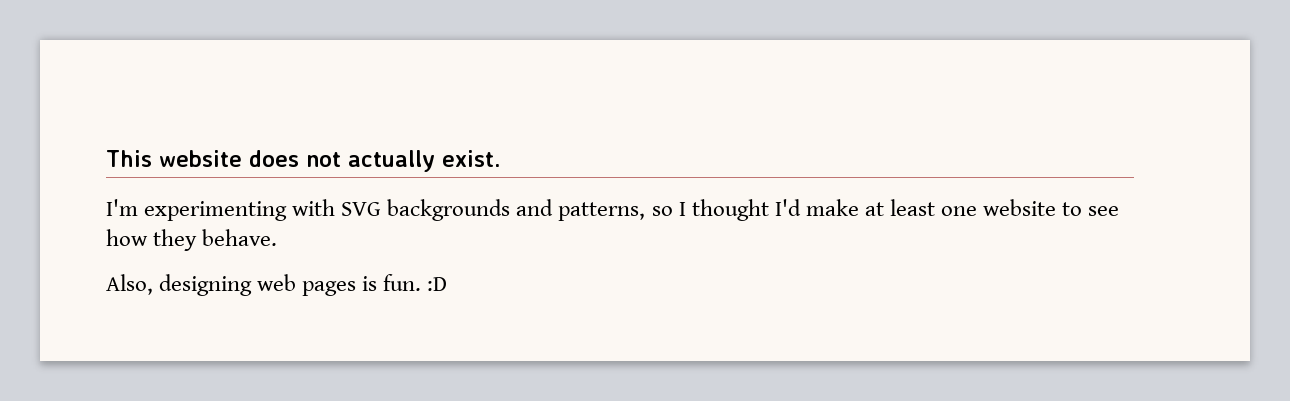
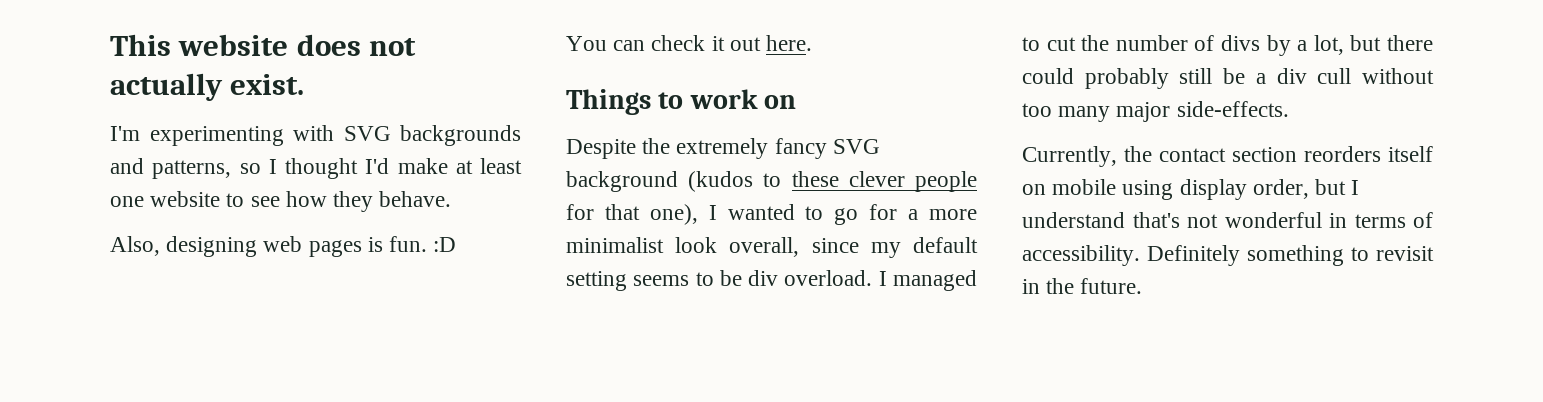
+ You can check it out here.
+ Things to work on
+ Despite the extremely fancy SVG background (kudos to these clever people for that one), I wanted to go for a more minimalist look overall, since my default setting seems to be div overload. I managed to cut the number of divs by a lot, but there could probably still be a div cull without too many major side-effects.
+ Currently, the contact section reorders itself on mobile using display order, but I understand that's not wonderful in terms of accessibility. Definitely something to revisit in the future.

